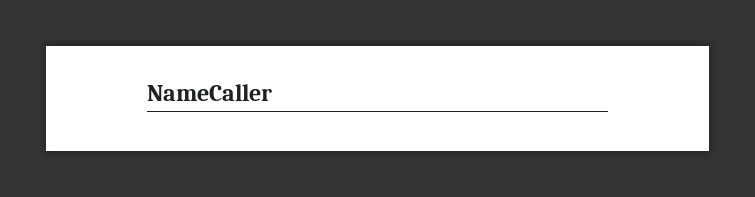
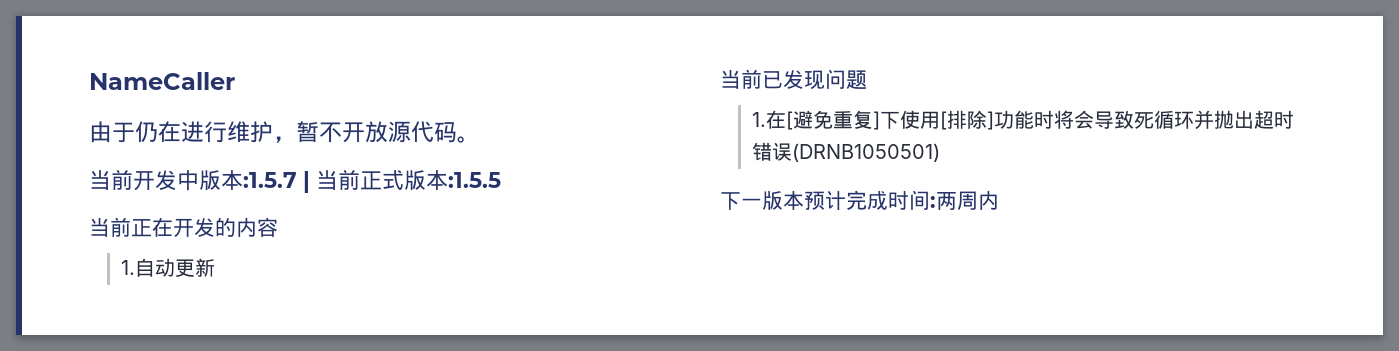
+ 由于仍在进行维护，暂不开放源代码。
+ 当前开发中版本:1.5.7 | 当前正式版本:1.5.5
+ 当前正在开发的内容
+ 1.自动更新
+ 当前已发现问题
+ 1.在[避免重复]下使用[排除]功能时将会导致死循环并抛出超时错误(DRNB1050501)
+ 下一版本预计完成时间:两周内

